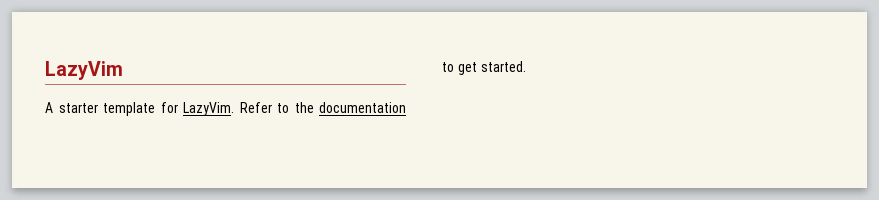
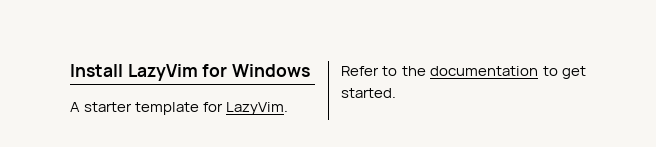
- LazyVim
+ Install LazyVim for Windows

